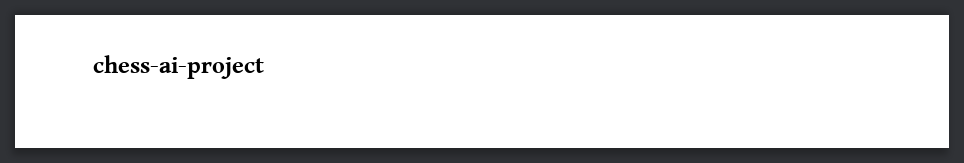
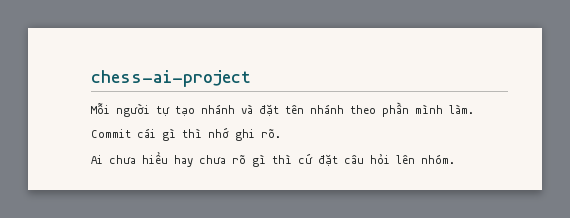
+ Mỗi người tự tạo nhánh và đặt tên nhánh theo phần mình làm.
+ Commit cái gì thì nhớ ghi rõ.
+ Ai chưa hiểu hay chưa rõ gì thì cứ đặt câu hỏi lên nhóm.

